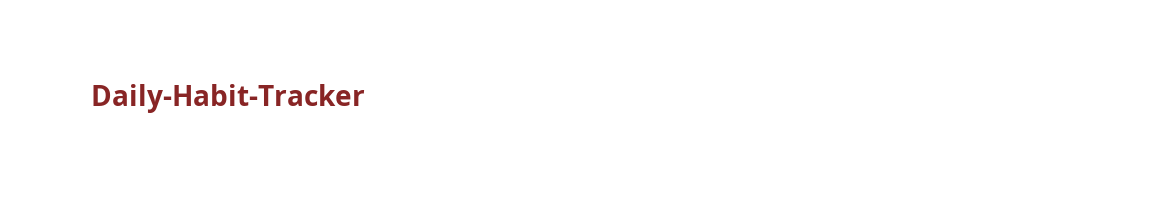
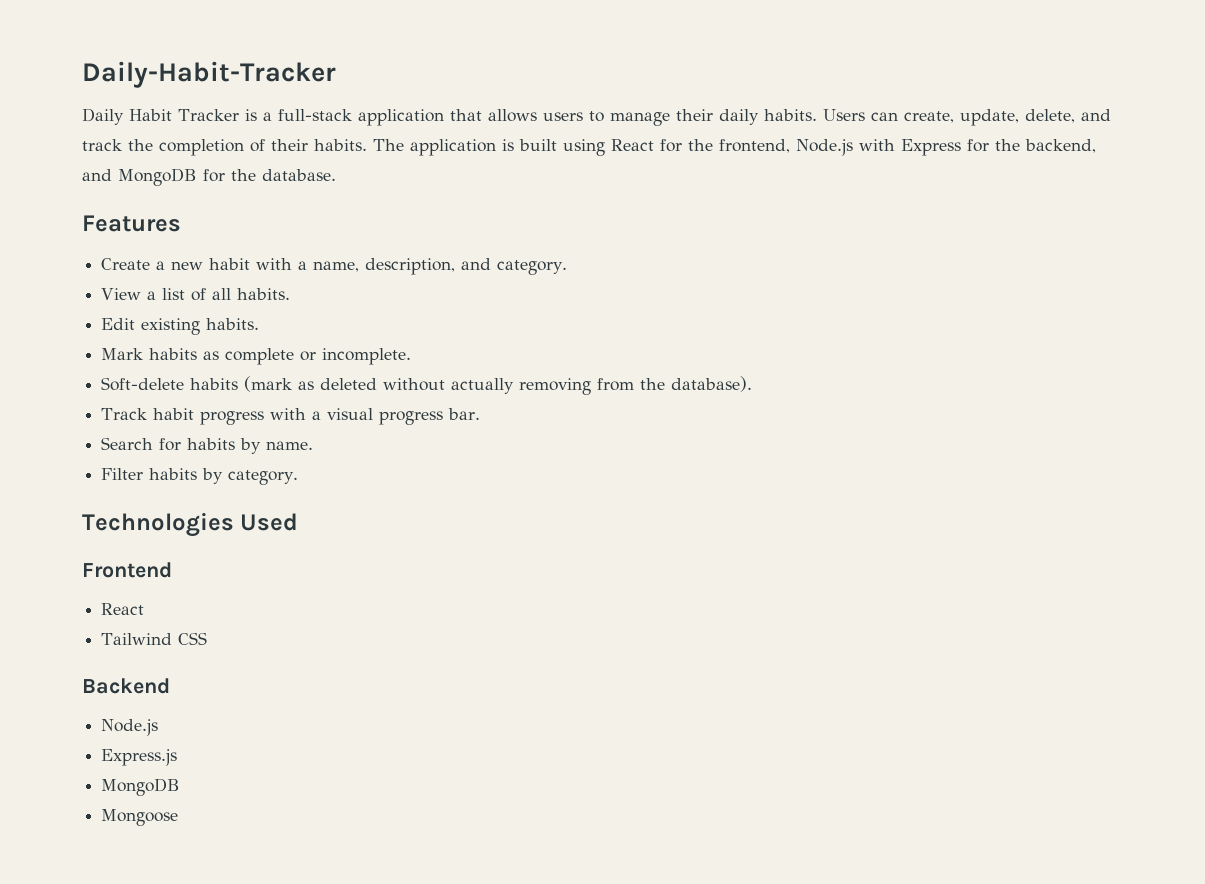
+ Daily Habit Tracker is a full-stack application that allows users to manage their daily habits. Users can create, update, delete, and track the completion of their habits. The application is built using React for the frontend, Node.js with Express for the backend, and MongoDB for the database.
+ Features
+ Create a new habit with a name, description, and category.
+ View a list of all habits.
+ Edit existing habits.
+ Mark habits as complete or incomplete.
+ Soft-delete habits (mark as deleted without actually removing from the database).
+ Track habit progress with a visual progress bar.
+ Search for habits by name.
+ Filter habits by category.
+ Technologies Used
+ Frontend
+ React
+ Tailwind CSS
+ Backend
+ Node.js
+ Express.js
+ MongoDB
+ Mongoose

